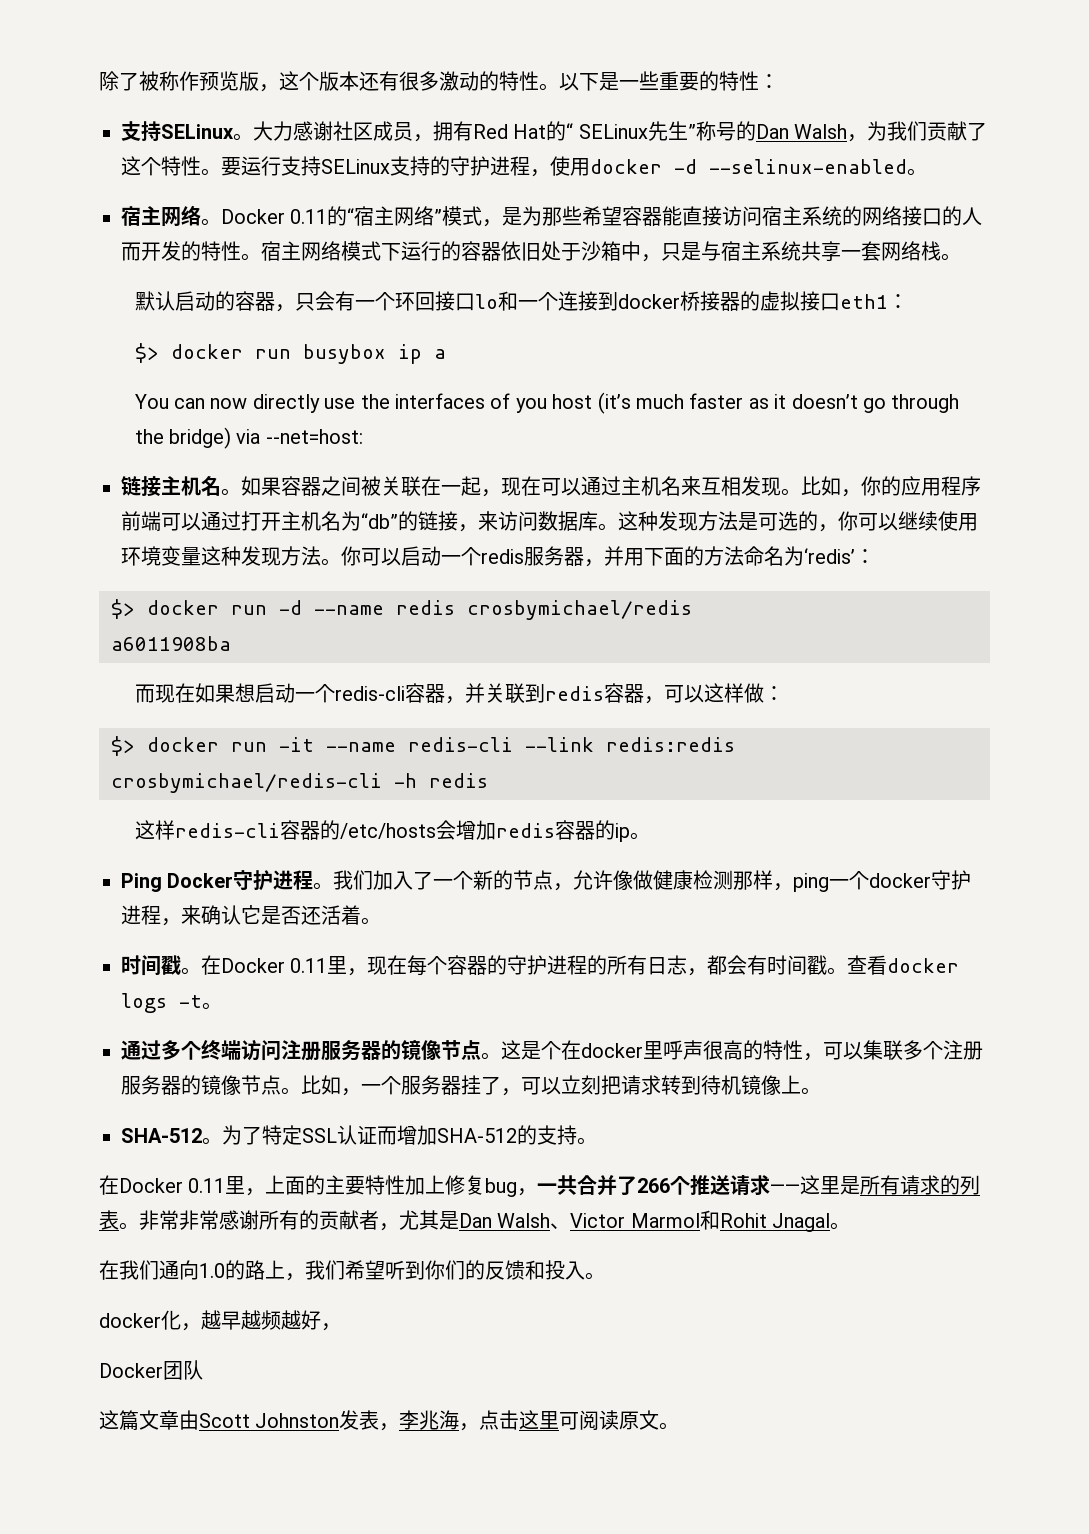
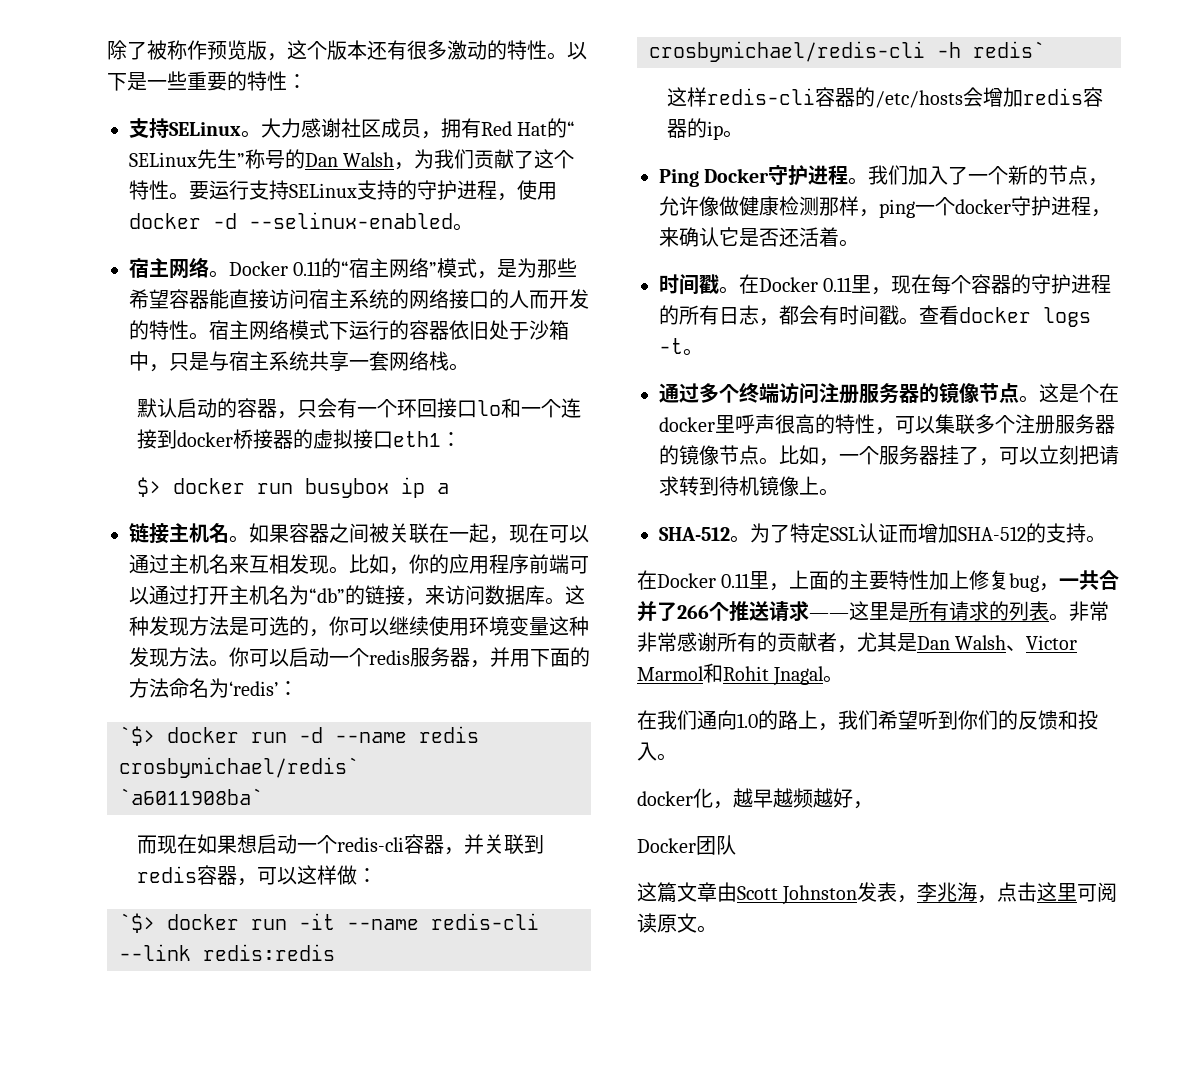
- You can now directly use the interfaces of you host (it’s much faster as it doesn’t go through the bridge) via --net=host:
- $> docker run -d --name redis crosbymichael/redis
- a6011908ba
+ `$> docker run -d --name redis crosbymichael/redis`
+ `a6011908ba`
- $> docker run -it --name redis-cli --link redis:redis crosbymichael/redis-cli -h redis
+ `$> docker run -it --name redis-cli --link redis:redis crosbymichael/redis-cli -h redis`

